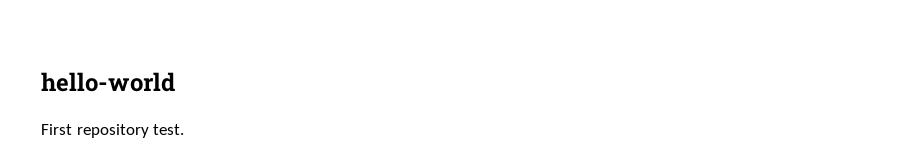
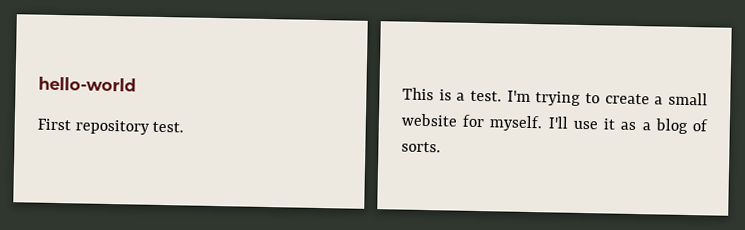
+ This is a test. I'm trying to create a small website for myself. I'll use it as a blog of sorts.

